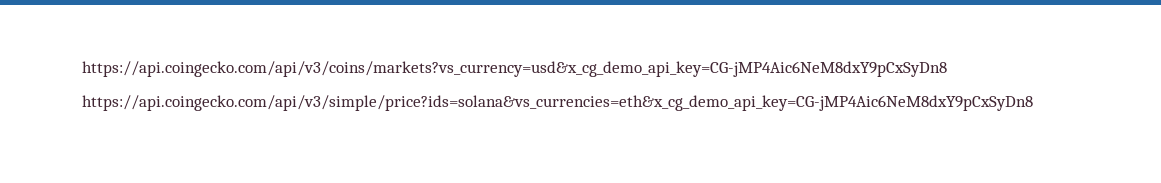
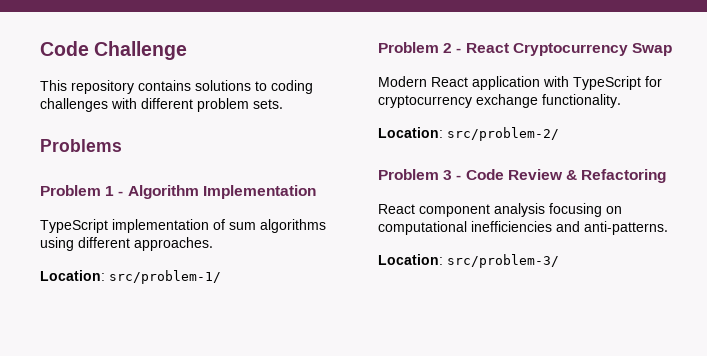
- https://api.coingecko.com/api/v3/coins/markets?vs_currency=usd&x_cg_demo_api_key=CG-jMP4Aic6NeM8dxY9pCxSyDn8
- https://api.coingecko.com/api/v3/simple/price?ids=solana&vs_currencies=eth&x_cg_demo_api_key=CG-jMP4Aic6NeM8dxY9pCxSyDn8
+ Code Challenge
+ This repository contains solutions to coding challenges with different problem sets.
+ Problems
+ Problem 1 - Algorithm Implementation
+ TypeScript implementation of sum algorithms using different approaches.
+ Location: src/problem-1/
+ Problem 2 - React Cryptocurrency Swap
+ Modern React application with TypeScript for cryptocurrency exchange functionality.
+ Location: src/problem-2/
+ Problem 3 - Code Review & Refactoring
+ React component analysis focusing on computational inefficiencies and anti-patterns.
+ Location: src/problem-3/

